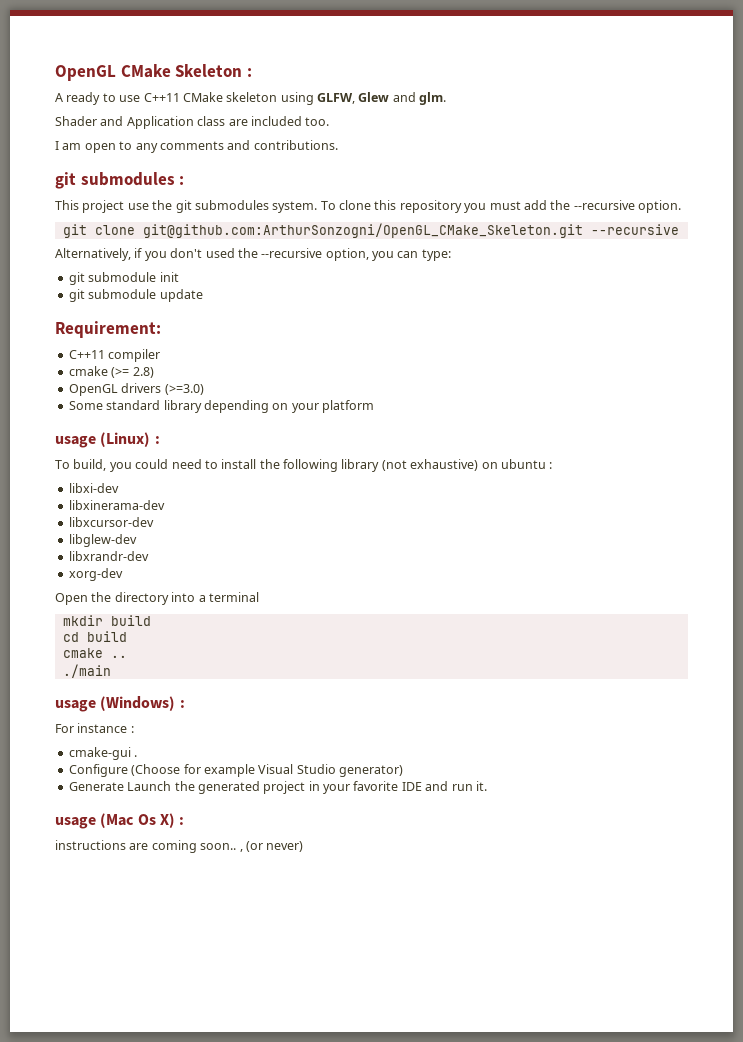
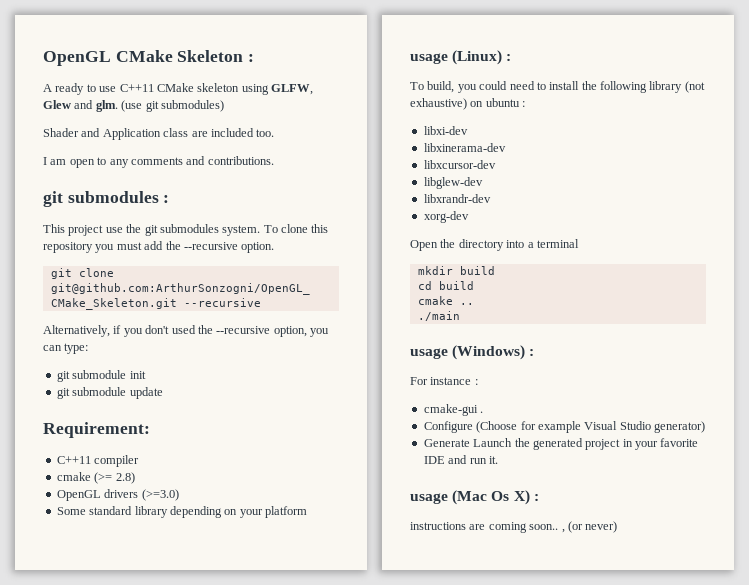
+ (use git submodules)

